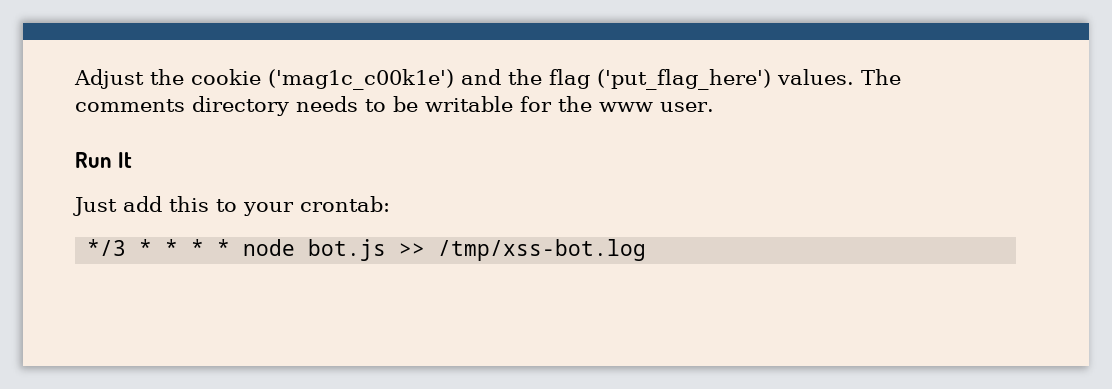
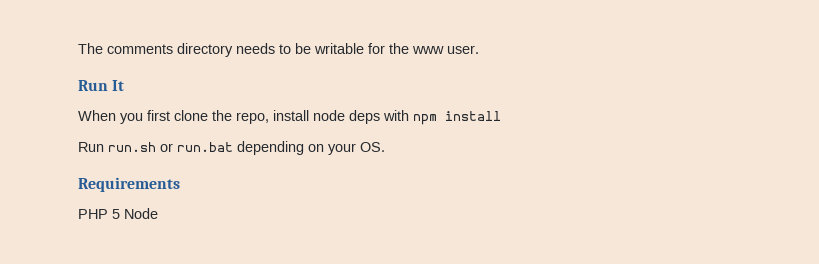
- Adjust the cookie ('mag1c_c00k1e') and the flag ('put_flag_here') values.
- Just add this to your crontab:
- */3 * * * * node bot.js >> /tmp/xss-bot.log
+ When you first clone the repo, install node deps with npm install
+ Run run.sh or run.bat depending on your OS.
+ Requirements
+ PHP 5 Node

